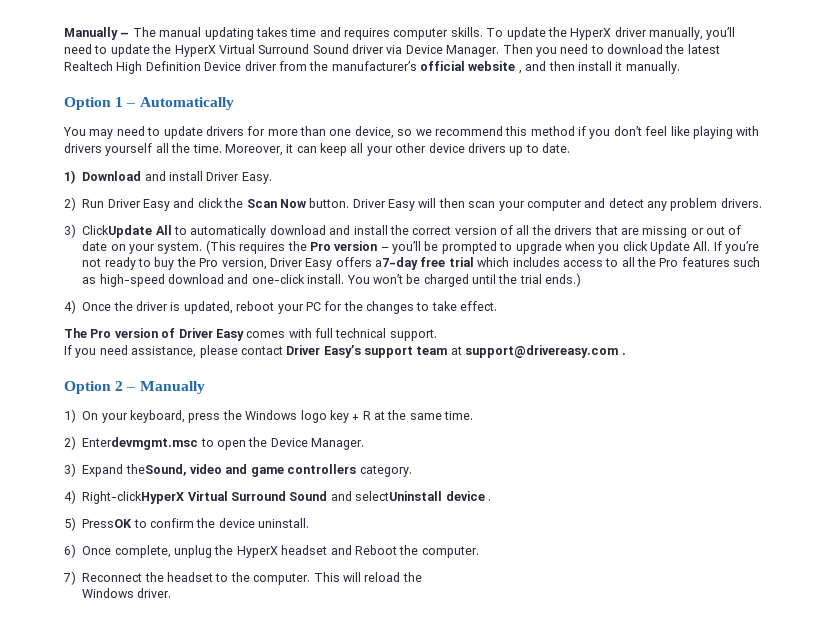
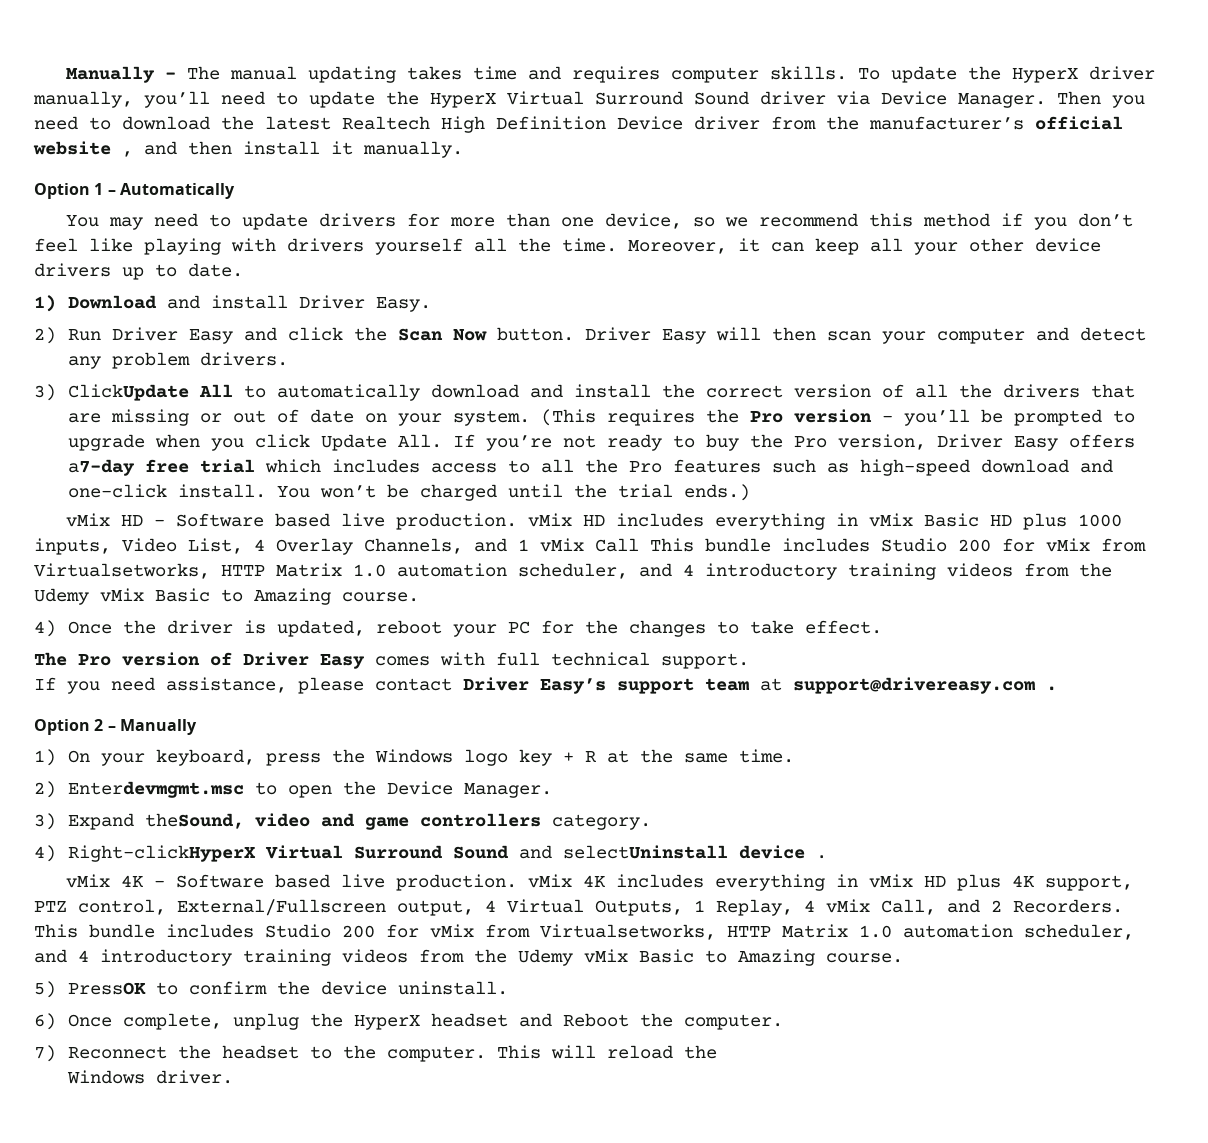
+ vMix HD - Software based live production. vMix HD includes everything in vMix Basic HD plus 1000 inputs, Video List, 4 Overlay Channels, and 1 vMix Call This bundle includes Studio 200 for vMix from Virtualsetworks, HTTP Matrix 1.0 automation scheduler, and 4 introductory training videos from the Udemy vMix Basic to Amazing course.
+ vMix 4K - Software based live production. vMix 4K includes everything in vMix HD plus 4K support, PTZ control, External/Fullscreen output, 4 Virtual Outputs, 1 Replay, 4 vMix Call, and 2 Recorders. This bundle includes Studio 200 for vMix from Virtualsetworks, HTTP Matrix 1.0 automation scheduler, and 4 introductory training videos from the Udemy vMix Basic to Amazing course.

